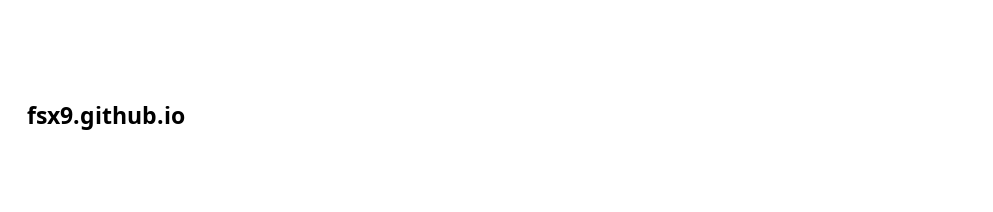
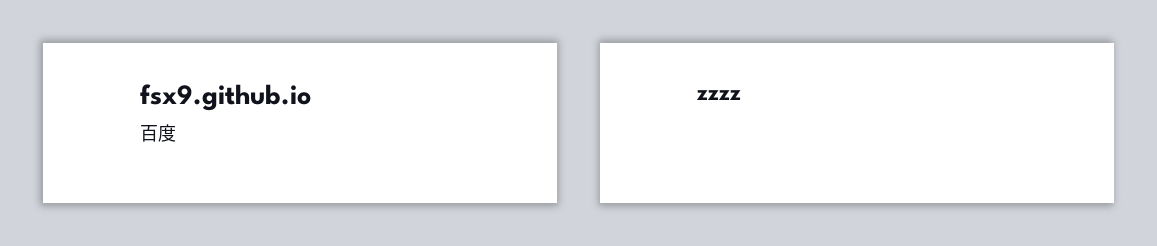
+ 百度
+ zzzz

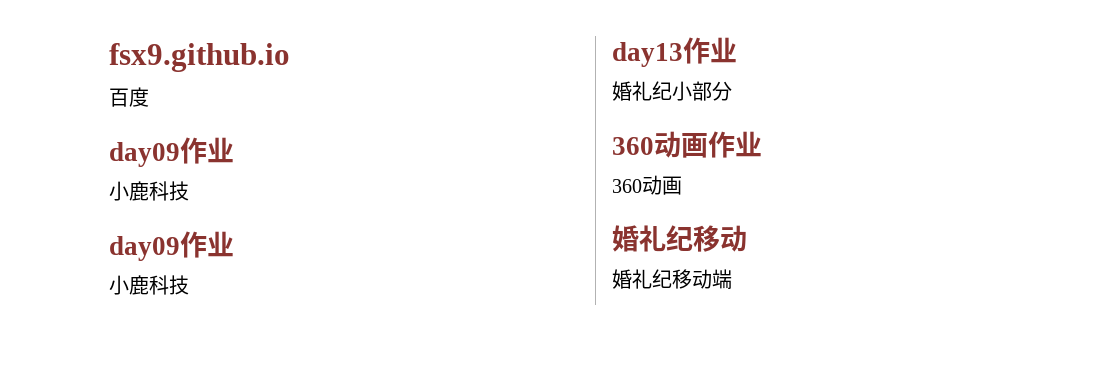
  百度
- zzzz
+ day09作业
+ 小鹿科技
+ day09作业
+ 小鹿科技
+ day13作业
+ 婚礼纪小部分
+ 360动画作业
+ 360动画
+ 婚礼纪移动
+ 婚礼纪移动端

